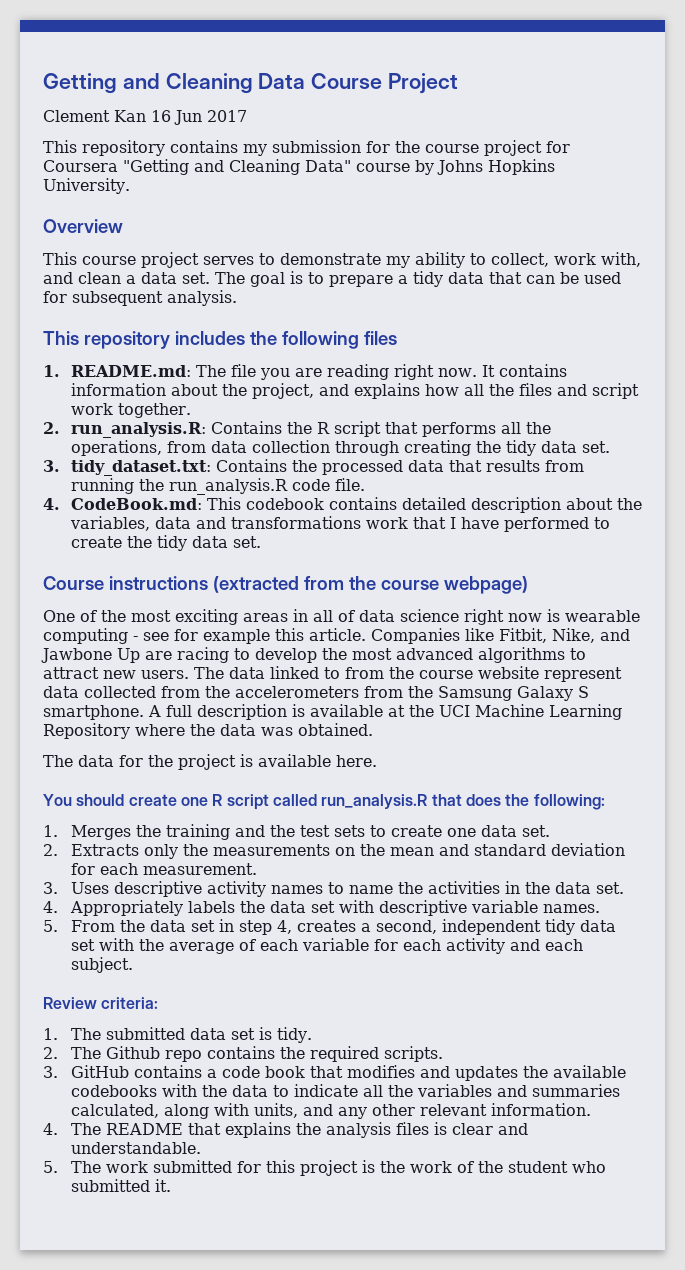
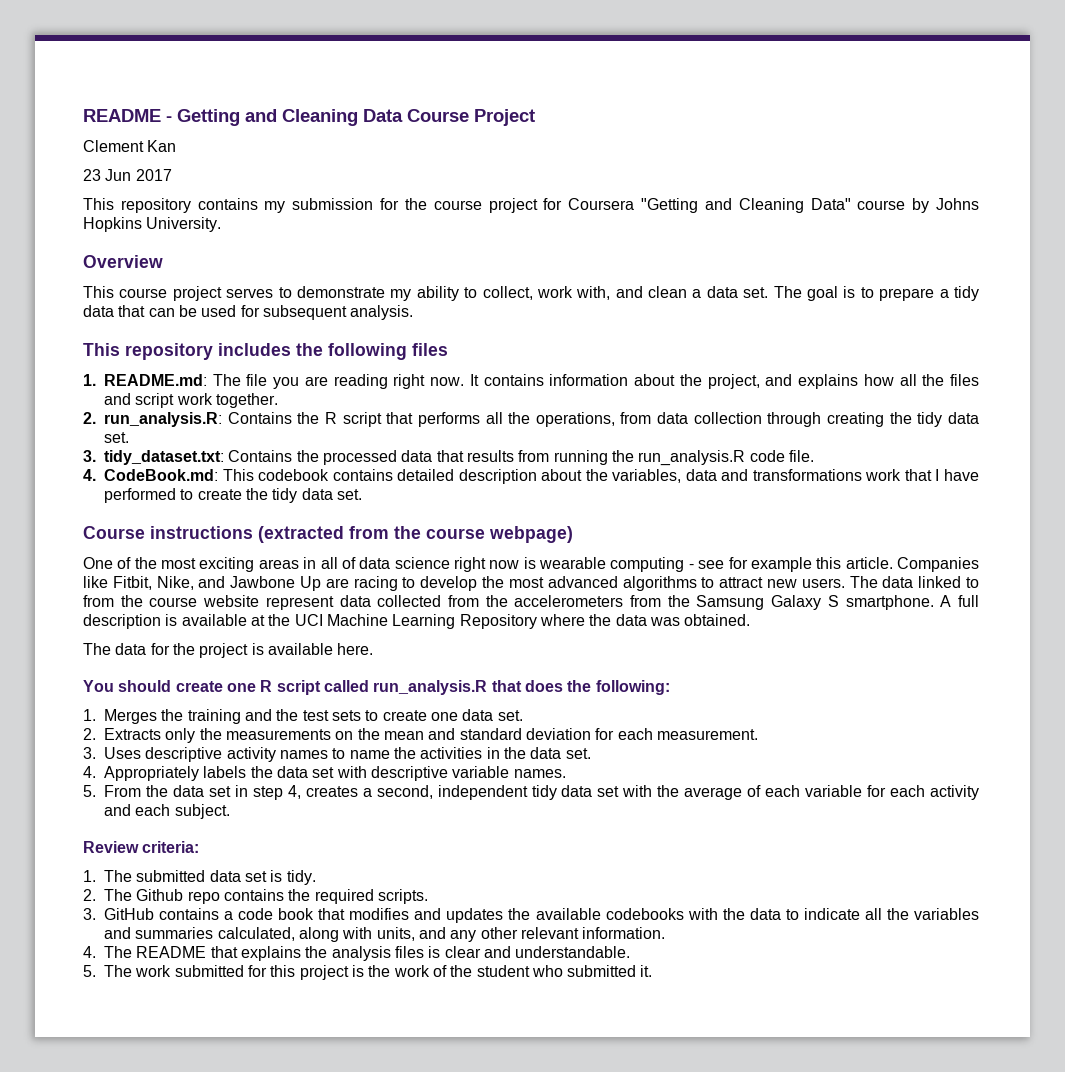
- Getting and Cleaning Data Course Project
+ README - Getting and Cleaning Data Course Project
- Clement Kan 16 Jun 2017
+ Clement Kan
+ 23 Jun 2017

